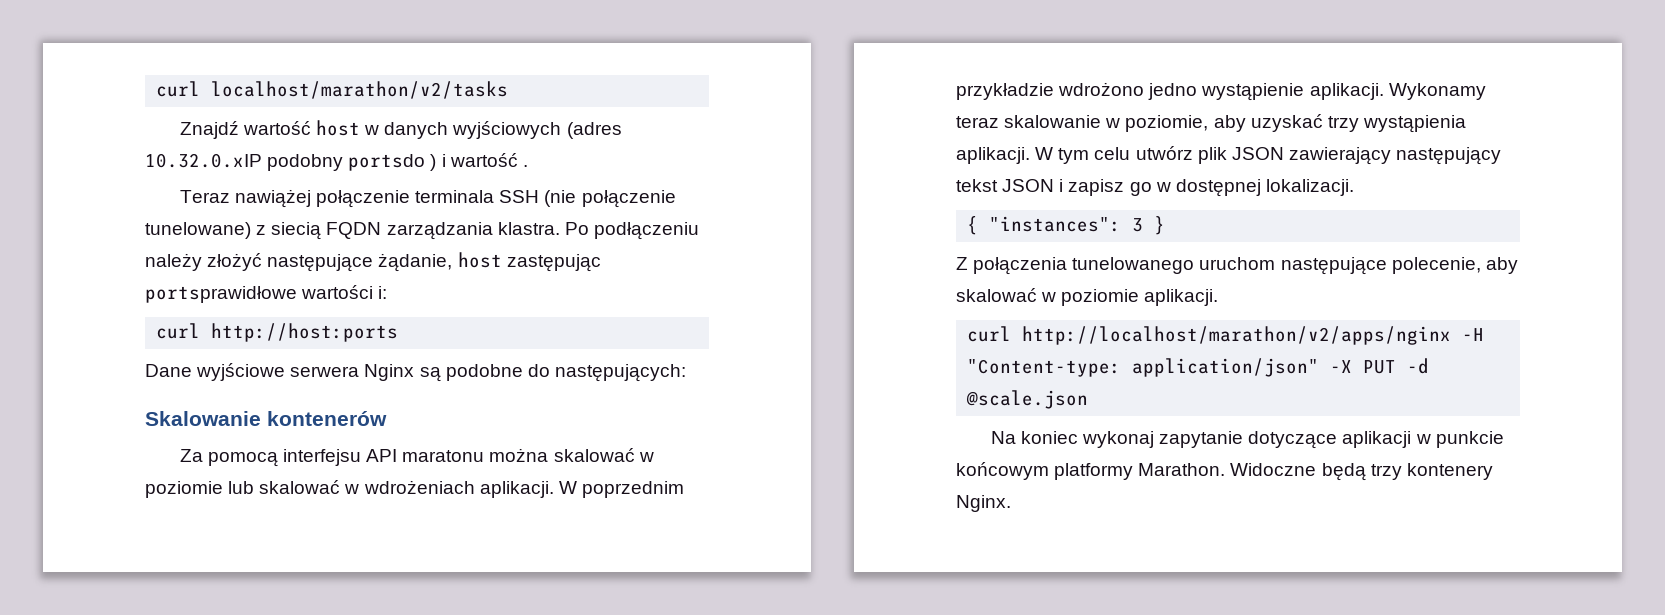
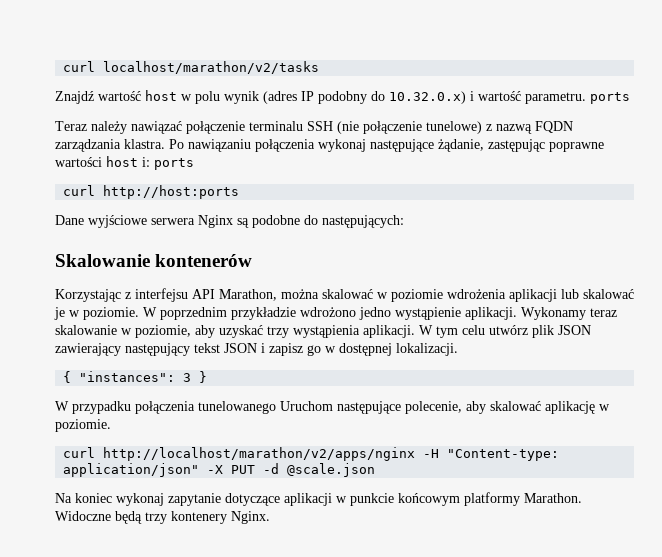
- Znajdź wartość host w danych wyjściowych (adres 10.32.0.xIP podobny portsdo ) i wartość .
- Teraz nawiążej połączenie terminala SSH (nie połączenie tunelowane) z siecią FQDN zarządzania klastra. Po podłączeniu należy złożyć następujące żądanie, host zastępując portsprawidłowe wartości i:
+ Znajdź wartość host w polu wynik (adres IP podobny do 10.32.0.x) i wartość parametru. ports
+ Teraz należy nawiązać połączenie terminalu SSH (nie połączenie tunelowe) z nazwą FQDN zarządzania klastra. Po nawiązaniu połączenia wykonaj następujące żądanie, zastępując poprawne wartości host i: ports
- Za pomocą interfejsu API maratonu można skalować w poziomie lub skalować w wdrożeniach aplikacji.
+ Korzystając z interfejsu API Marathon, można skalować w poziomie wdrożenia aplikacji lub skalować je w poziomie.
- Z połączenia tunelowanego uruchom następujące polecenie, aby skalować w poziomie aplikacji.
+ W przypadku połączenia tunelowanego Uruchom następujące polecenie, aby skalować aplikację w poziomie.

